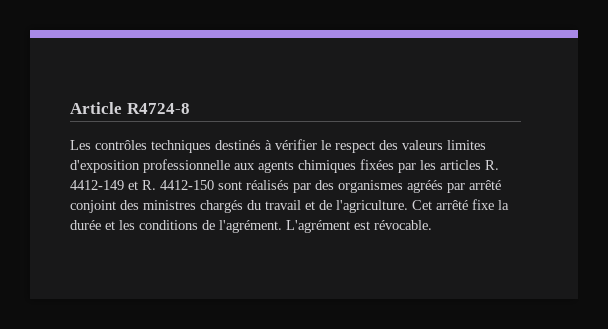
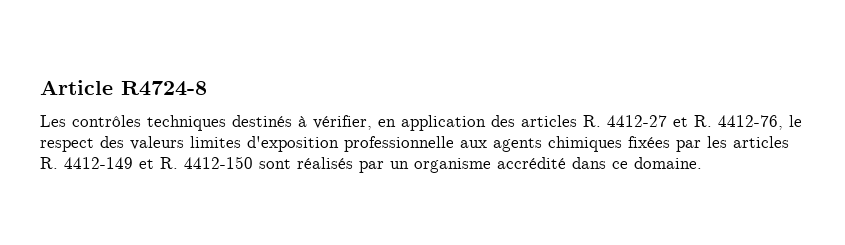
- Les contrôles techniques destinés à vérifier le respect des valeurs limites d'exposition professionnelle aux agents chimiques fixées par les articles R. 4412-149 et R. 4412-150 sont réalisés par des organismes agréés par arrêté conjoint des ministres chargés du travail et de l'agriculture. Cet arrêté fixe la durée et les conditions de l'agrément. L'agrément est révocable.
+ Les contrôles techniques destinés à vérifier, en application des articles R. 4412-27 et R. 4412-76, le respect des valeurs limites d'exposition professionnelle aux agents chimiques fixées par les articles R. 4412-149 et R. 4412-150 sont réalisés par un organisme accrédité dans ce domaine.

